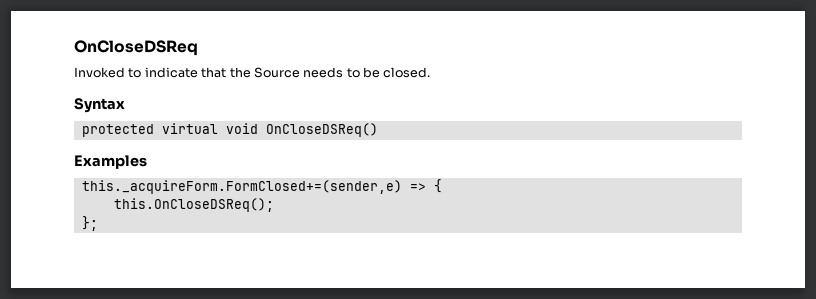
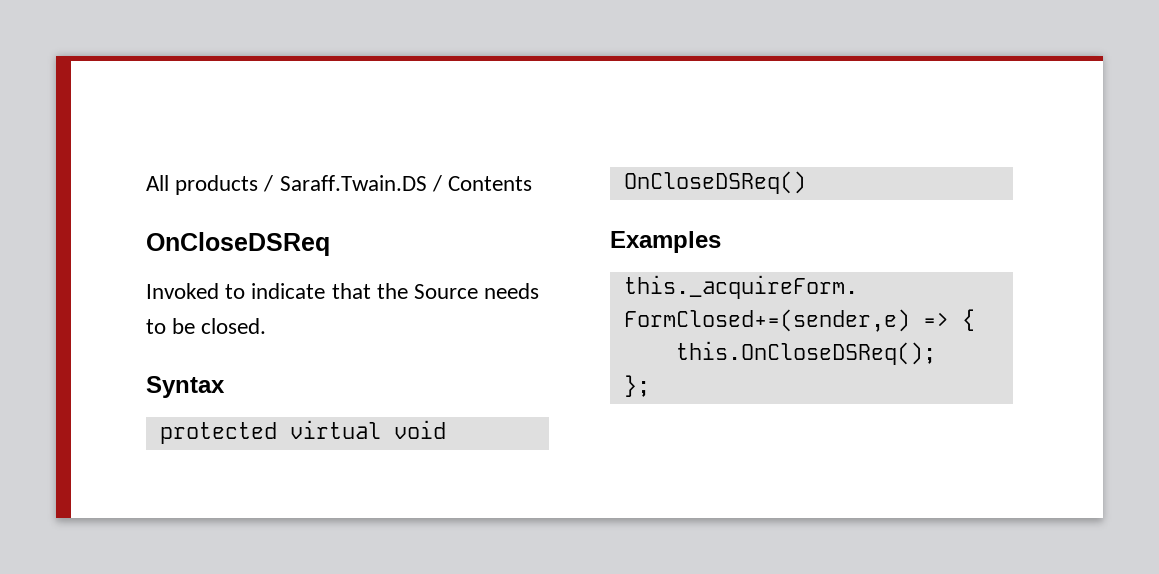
+ All products / Saraff.Twain.DS / Contents

